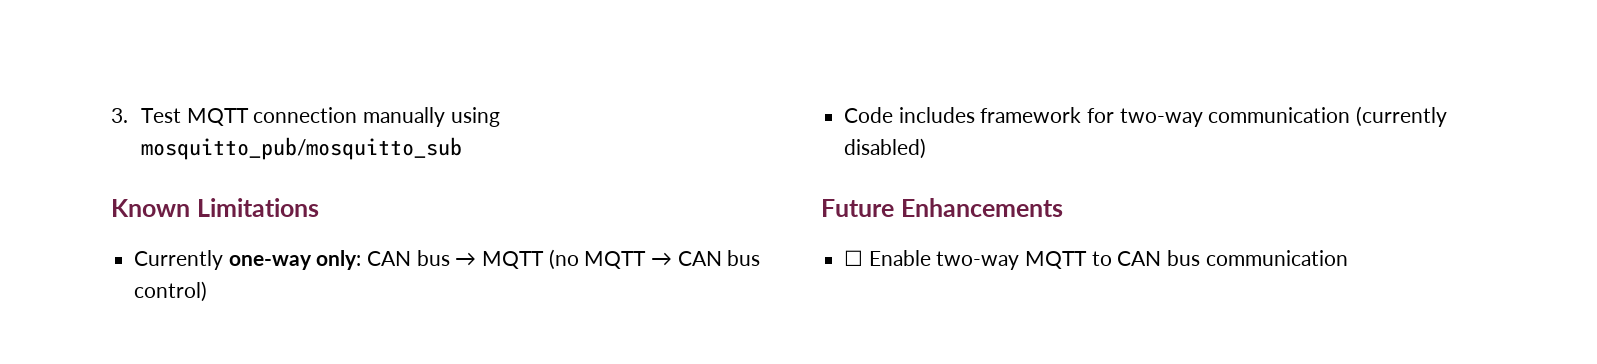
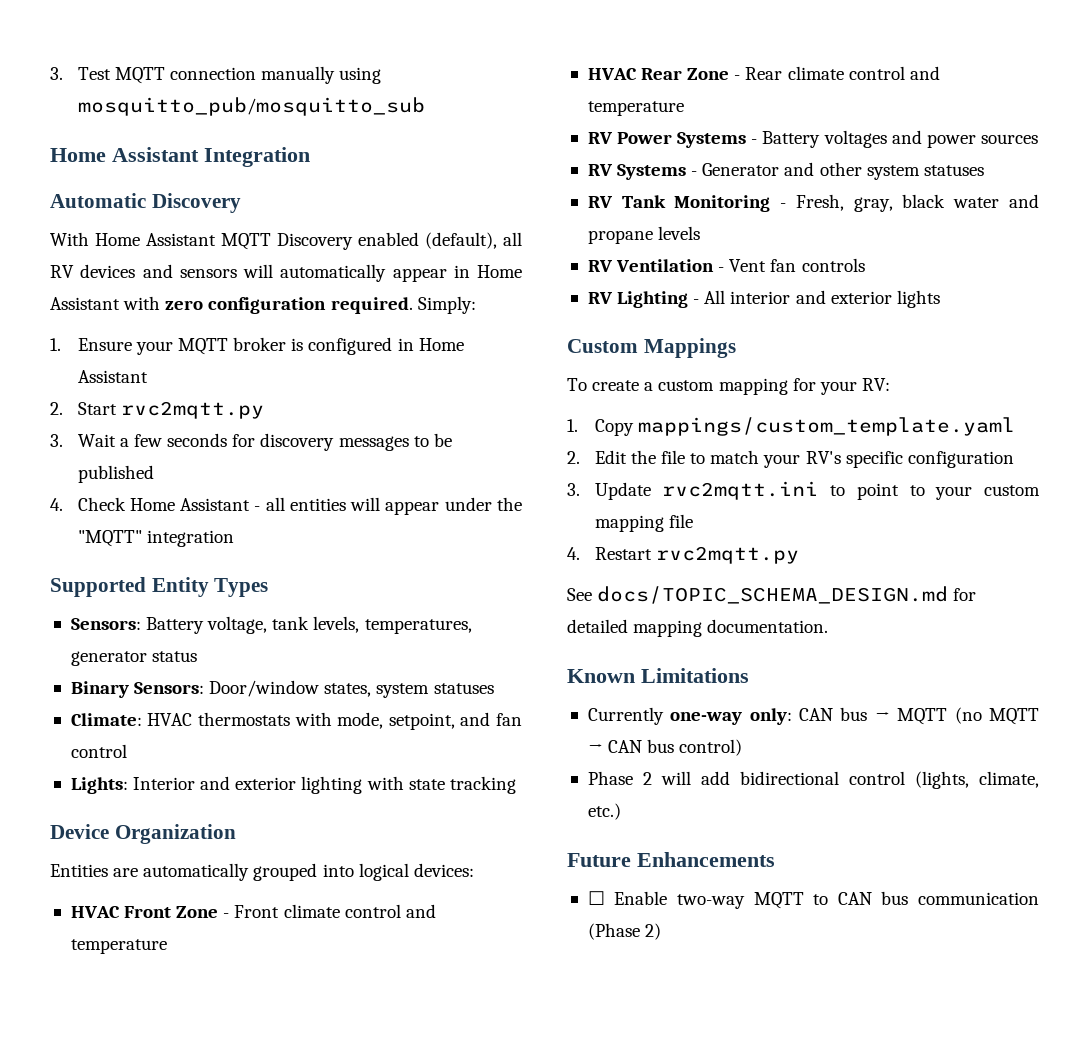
+ Home Assistant Integration
+ Automatic Discovery
+ With Home Assistant MQTT Discovery enabled (default), all RV devices and sensors will automatically appear in Home Assistant with zero configuration required. Simply:
+ 1. Ensure your MQTT broker is configured in Home Assistant
+ 2. Start rvc2mqtt.py
+ 3. Wait a few seconds for discovery messages to be published
+ 4. Check Home Assistant - all entities will appear under the "MQTT" integration
+ Supported Entity Types
+ Sensors: Battery voltage, tank levels, temperatures, generator status
+ Binary Sensors: Door/window states, system statuses
+ Climate: HVAC thermostats with mode, setpoint, and fan control
+ Lights: Interior and exterior lighting with state tracking
+ Device Organization
+ Entities are automatically grouped into logical devices:
+ HVAC Front Zone - Front climate control and temperature
+ HVAC Rear Zone - Rear climate control and temperature
+ RV Power Systems - Battery voltages and power sources
+ RV Systems - Generator and other system statuses
+ RV Tank Monitoring - Fresh, gray, black water and propane levels
+ RV Ventilation - Vent fan controls
+ RV Lighting - All interior and exterior lights
+ Custom Mappings
+ To create a custom mapping for your RV:
+ 1. Copy mappings/custom_template.yaml
+ 2. Edit the file to match your RV's specific configuration
+ 3. Update rvc2mqtt.ini to point to your custom mapping file
+ 4. Restart rvc2mqtt.py
+ See docs/TOPIC_SCHEMA_DESIGN.md for detailed mapping documentation.
- Code includes framework for two-way communication (currently disabled)
+ Phase 2 will add bidirectional control (lights, climate, etc.)
- ☐ Enable two-way MQTT to CAN bus communication
+ ☐ Enable two-way MQTT to CAN bus communication (Phase 2)

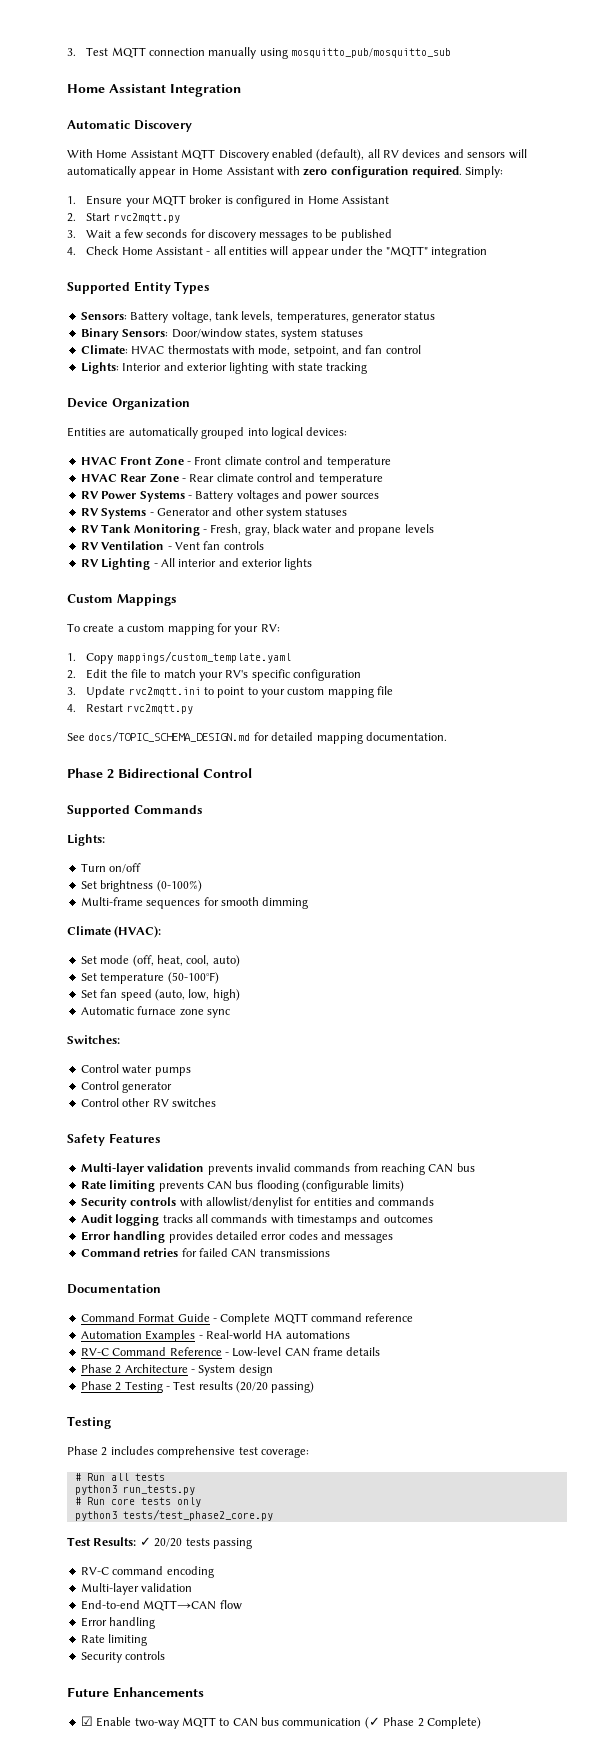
- Known Limitations
- Currently one-way only: CAN bus → MQTT (no MQTT → CAN bus control)
- Phase 2 will add bidirectional control (lights, climate, etc.)
+ Phase 2 Bidirectional Control
+ Supported Commands
+ Lights:
+ Turn on/off
+ Set brightness (0-100%)
+ Multi-frame sequences for smooth dimming
+ Climate (HVAC):
+ Set mode (off, heat, cool, auto)
+ Set temperature (50-100°F)
+ Set fan speed (auto, low, high)
+ Automatic furnace zone sync
+ Switches:
+ Control water pumps
+ Control generator
+ Control other RV switches
+ Safety Features
+ Multi-layer validation prevents invalid commands from reaching CAN bus
+ Rate limiting prevents CAN bus flooding (configurable limits)
+ Security controls with allowlist/denylist for entities and commands
+ Audit logging tracks all commands with timestamps and outcomes
+ Error handling provides detailed error codes and messages
+ Command retries for failed CAN transmissions
+ Documentation
+ Command Format Guide - Complete MQTT command reference
+ Automation Examples - Real-world HA automations
+ RV-C Command Reference - Low-level CAN frame details
+ Phase 2 Architecture - System design
+ Phase 2 Testing - Test results (20/20 passing)
+ Testing
+ Phase 2 includes comprehensive test coverage:
+ # Run all tests
+ python3 run_tests.py
+ # Run core tests only
+ python3 tests/test_phase2_core.py
+ Test Results: ✓ 20/20 tests passing
+ RV-C command encoding
+ Multi-layer validation
+ End-to-end MQTT→CAN flow
+ Error handling
+ Rate limiting
+ Security controls
- ☐ Enable two-way MQTT to CAN bus communication (Phase 2)
+ ☑ Enable two-way MQTT to CAN bus communication (✓ Phase 2 Complete)

